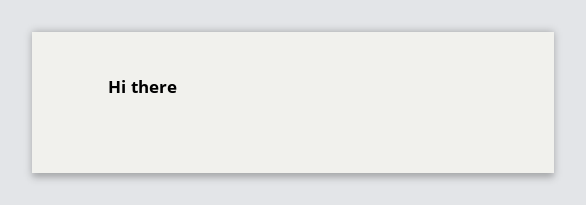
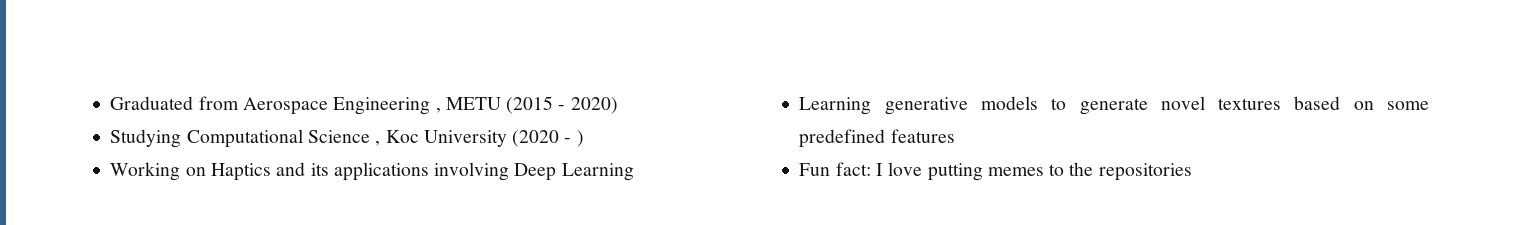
- Hi there
+ Graduated from Aerospace Engineering , METU (2015 - 2020)
+ Studying Computational Science , Koc University (2020 - )
+ Working on Haptics and its applications involving Deep Learning
+ Learning generative models to generate novel textures based on some predefined features
+ Fun fact: I love putting memes to the repositories

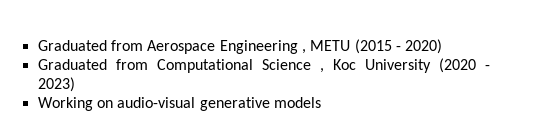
- Studying Computational Science , Koc University (2020 - )
+ Graduated from Computational Science , Koc University (2020 - 2023)
- Working on Haptics and its applications involving Deep Learning
- Learning generative models to generate novel textures based on some predefined features
- Fun fact: I love putting memes to the repositories
+ Working on audio-visual generative models

